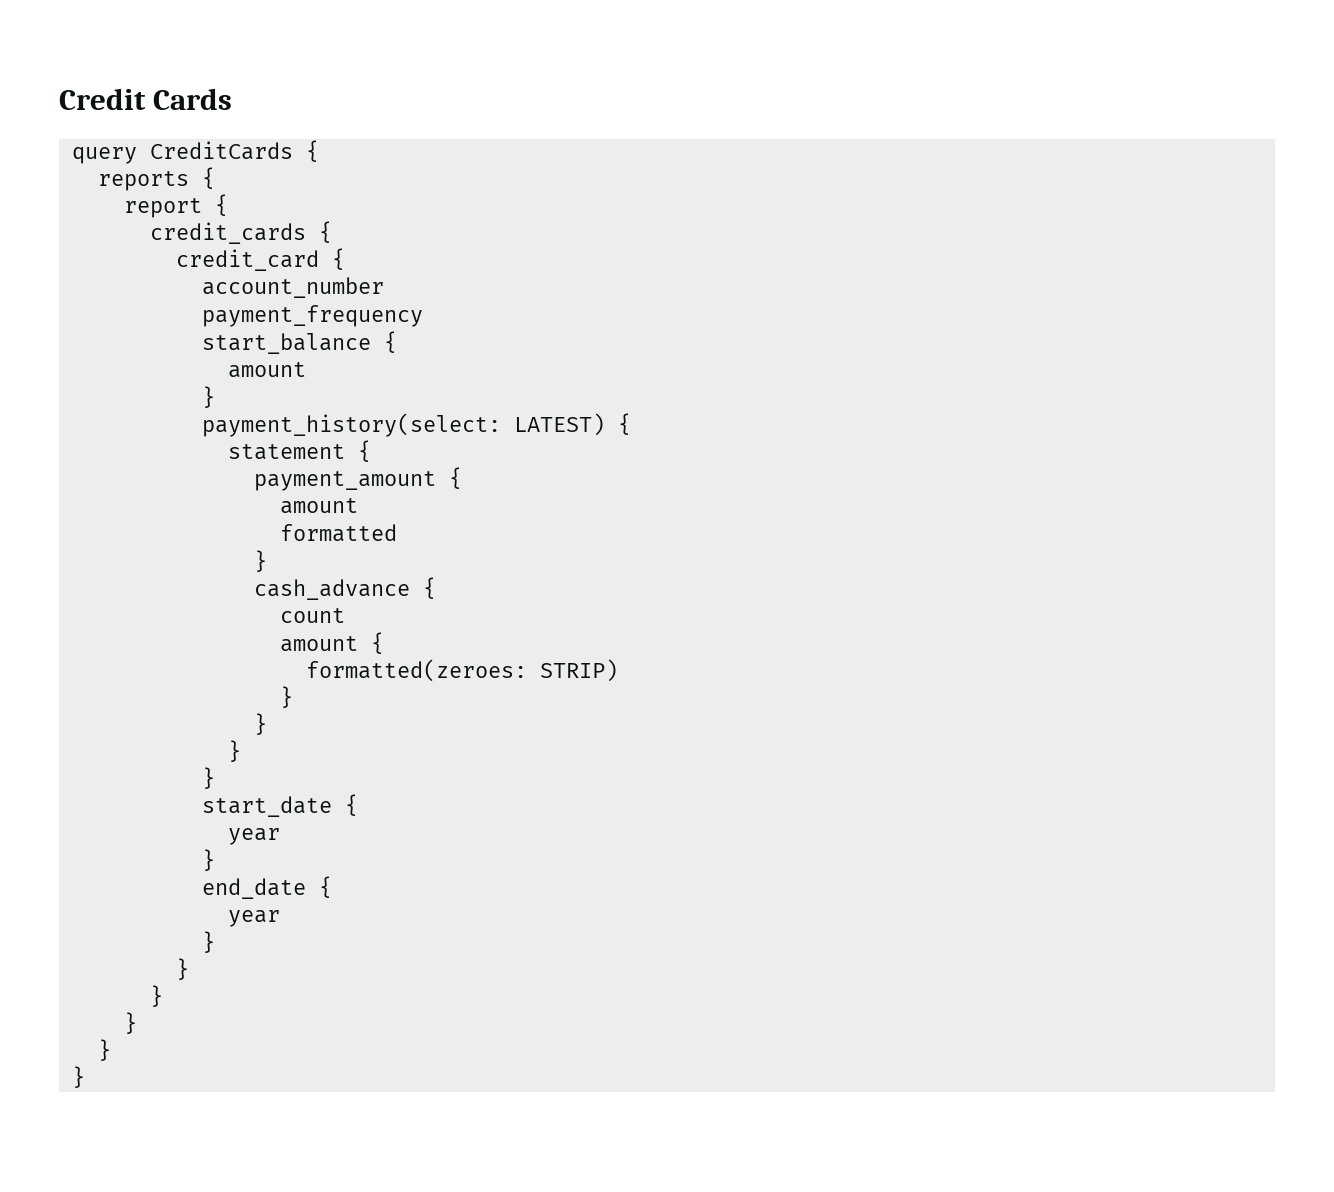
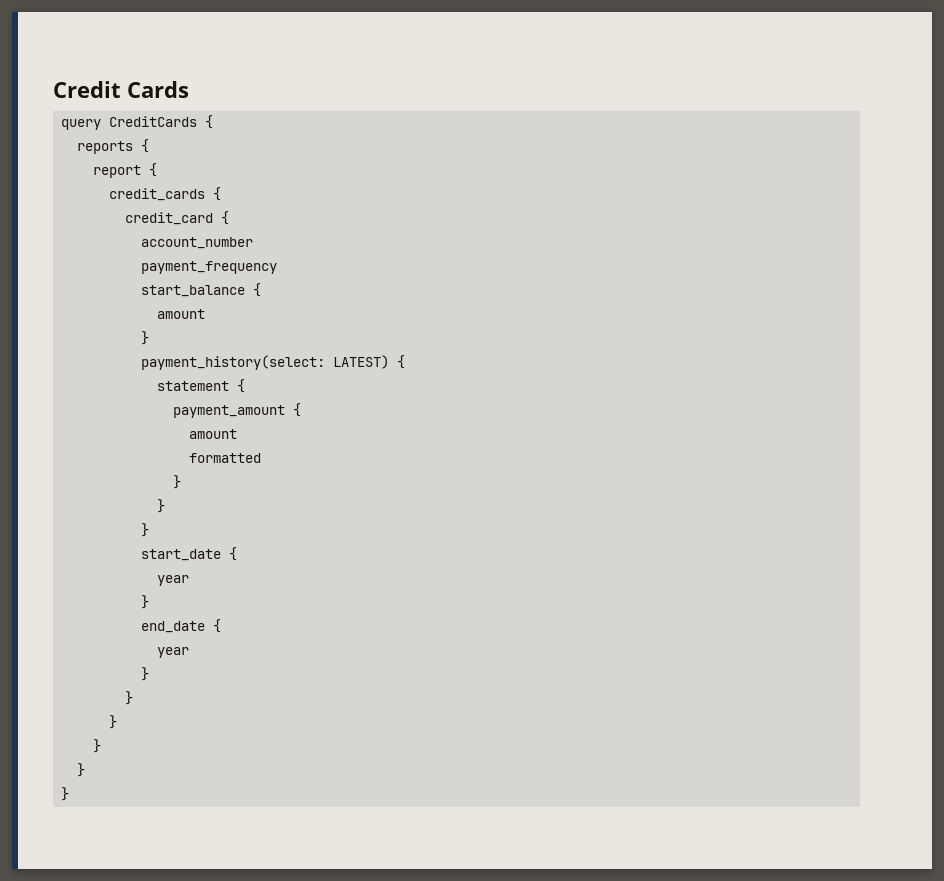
- cash_advance {
- count
- amount {
- formatted(zeroes: STRIP)
- }
- }

